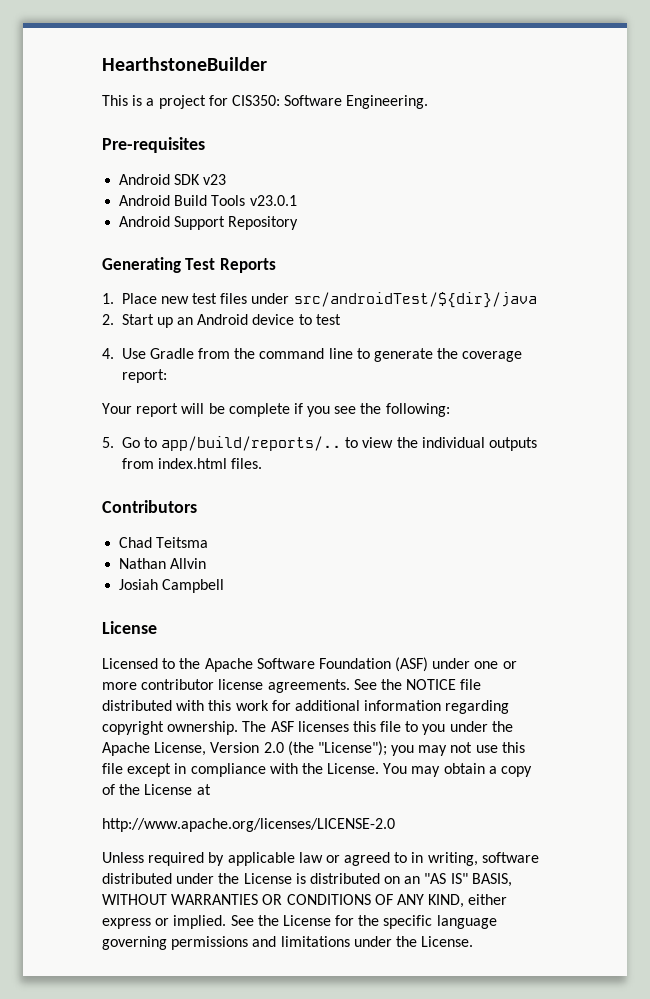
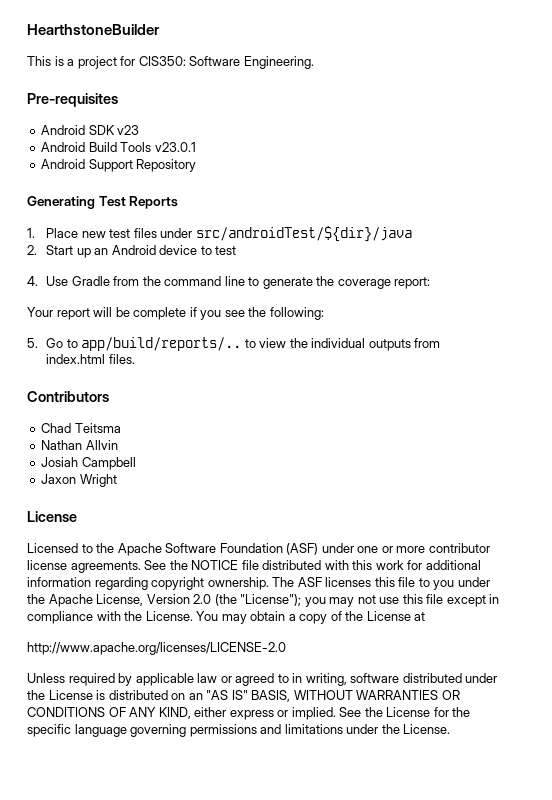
+ Jaxon Wright

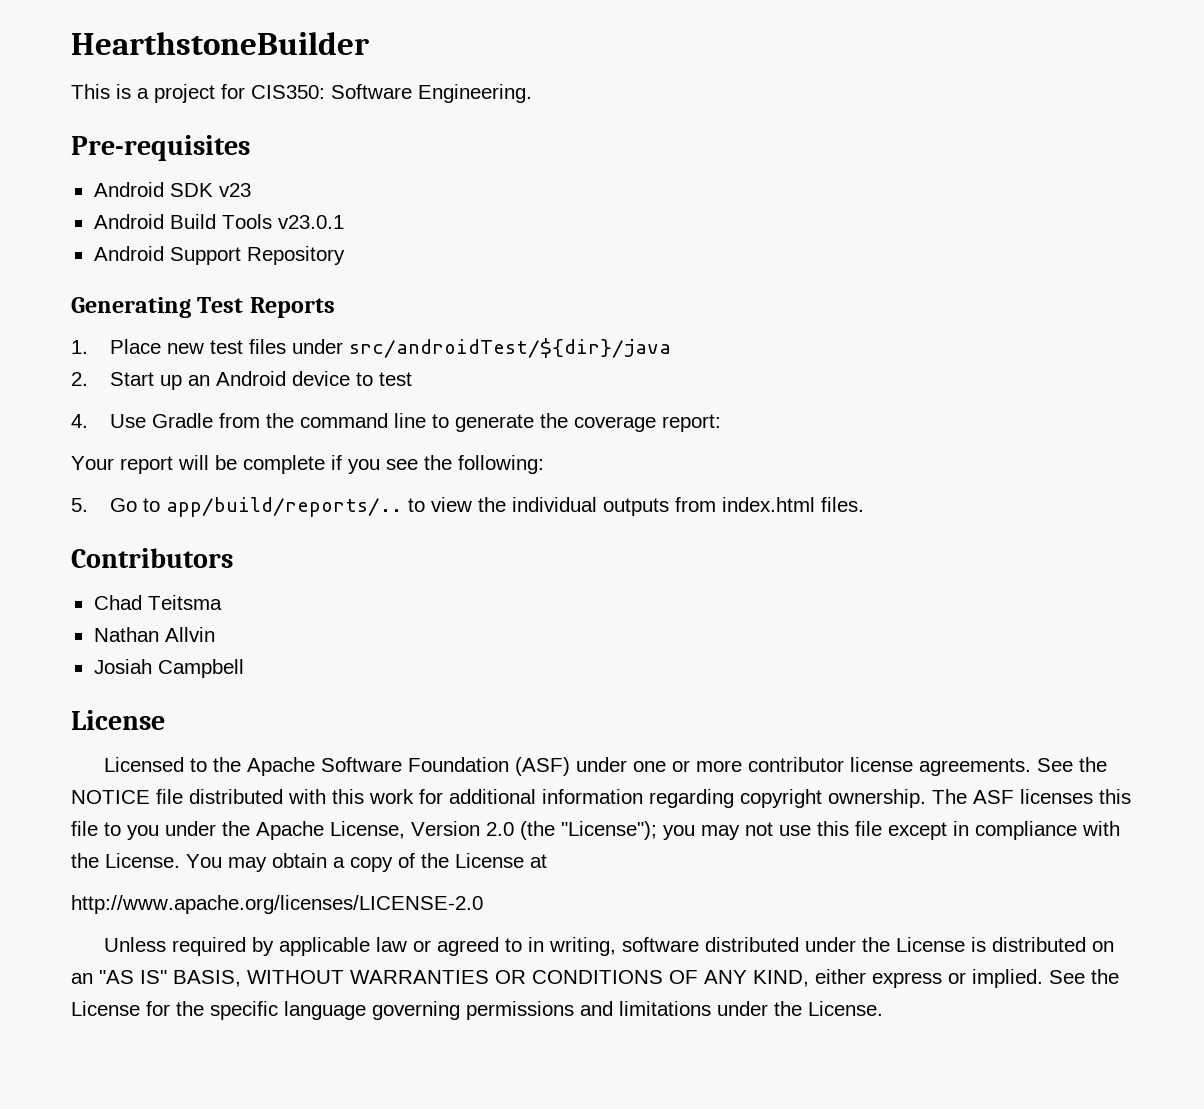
- Jaxon Wright

